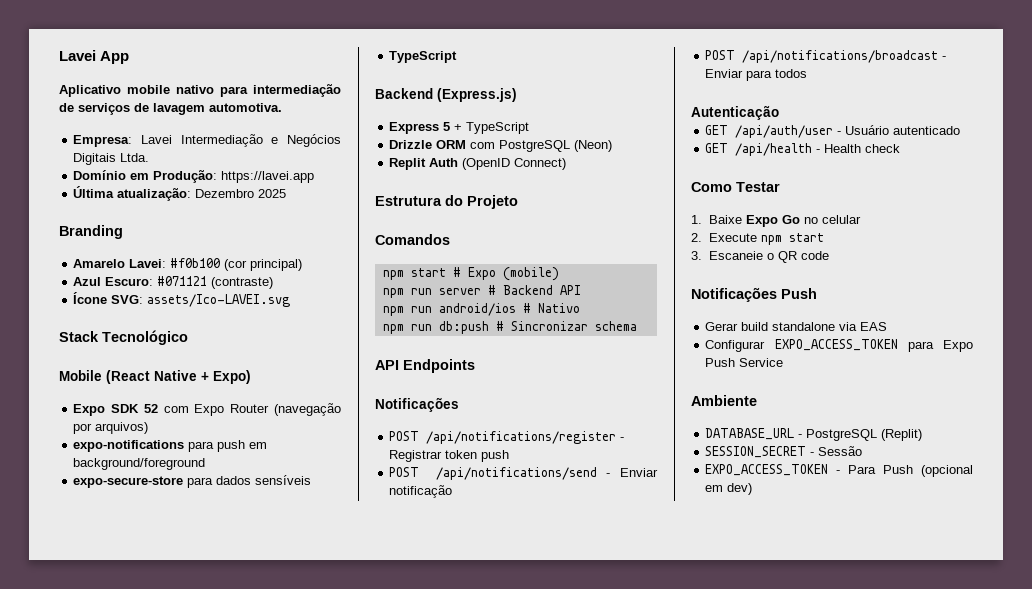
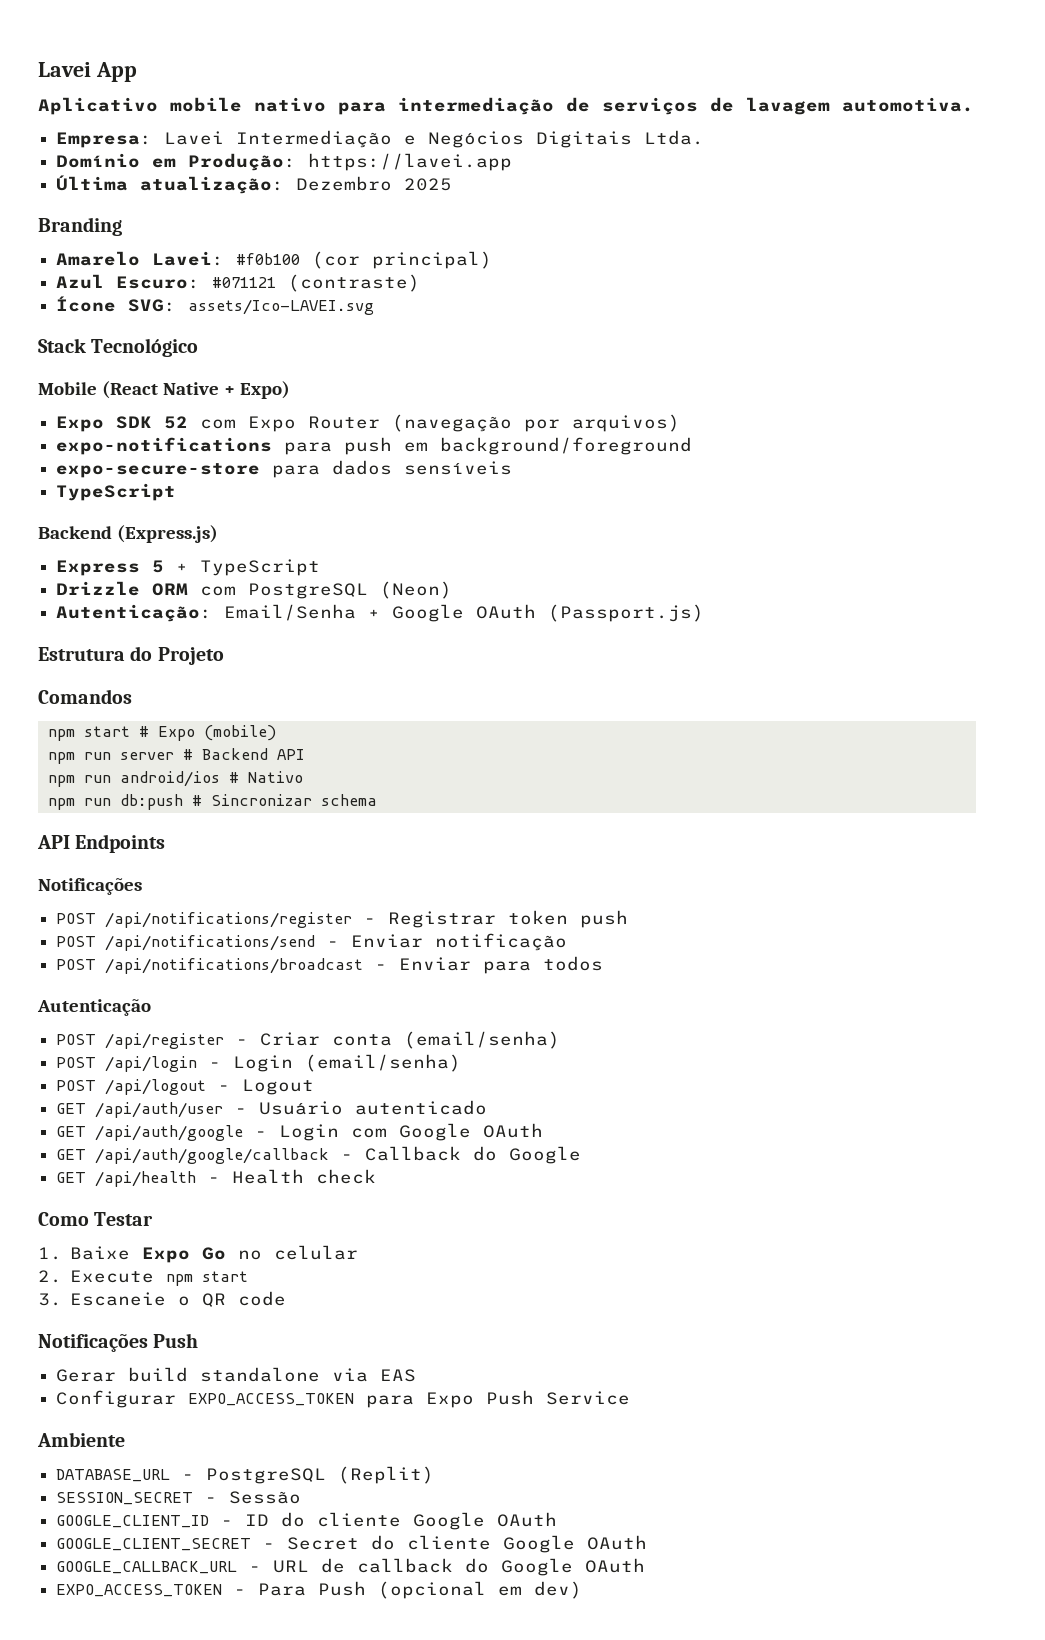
- Replit Auth (OpenID Connect)
+ Autenticação: Email/Senha + Google OAuth (Passport.js)
+ POST /api/register - Criar conta (email/senha)
+ POST /api/login - Login (email/senha)
+ POST /api/logout - Logout
+ GET /api/auth/google - Login com Google OAuth
+ GET /api/auth/google/callback - Callback do Google
+ GOOGLE_CLIENT_ID - ID do cliente Google OAuth
+ GOOGLE_CLIENT_SECRET - Secret do cliente Google OAuth
+ GOOGLE_CALLBACK_URL - URL de callback do Google OAuth

